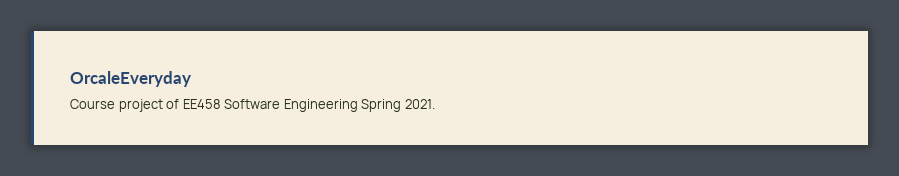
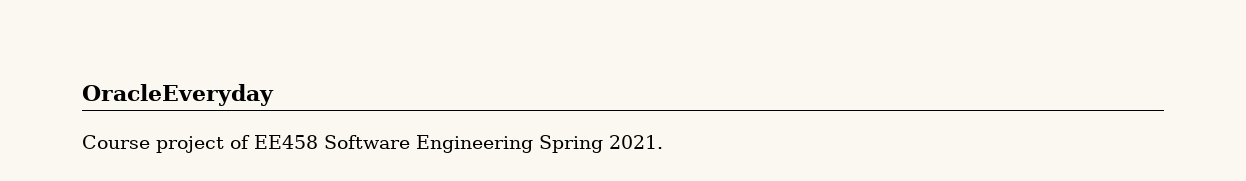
- OrcaleEveryday
+ OracleEveryday

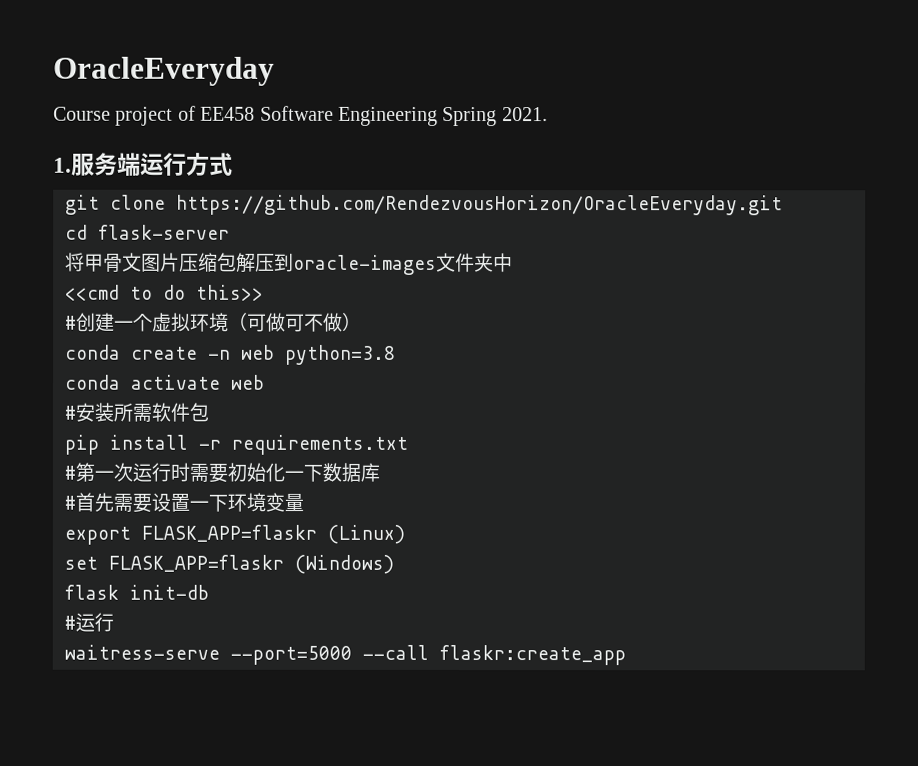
+ 1.服务端运行方式
+ git clone https://github.com/RendezvousHorizon/OracleEveryday.git
+ cd flask-server
+ 将甲骨文图片压缩包解压到oracle-images文件夹中
+ <<cmd to do this>>
+ #创建一个虚拟环境（可做可不做）
+ conda create -n web python=3.8
+ conda activate web
+ #安装所需软件包
+ pip install -r requirements.txt
+ #第一次运行时需要初始化一下数据库
+ #首先需要设置一下环境变量
+ export FLASK_APP=flaskr (Linux)
+ set FLASK_APP=flaskr (Windows)
+ flask init-db
+ #运行
+ waitress-serve --port=5000 --call flaskr:create_app

